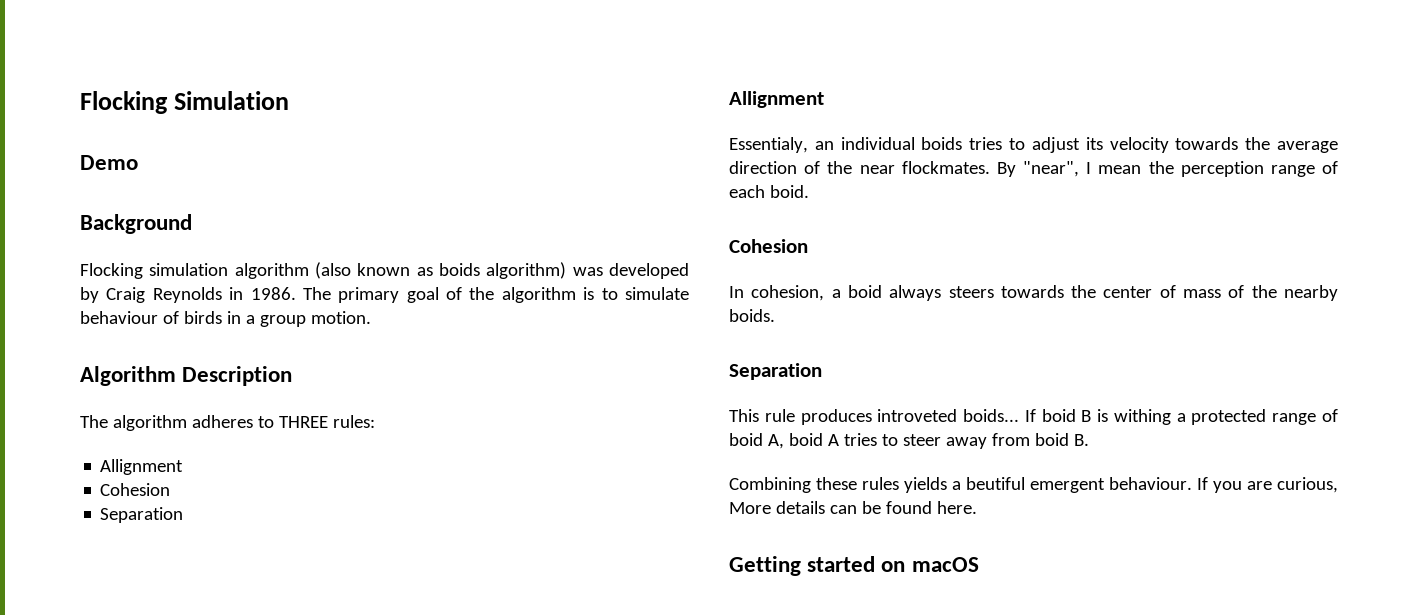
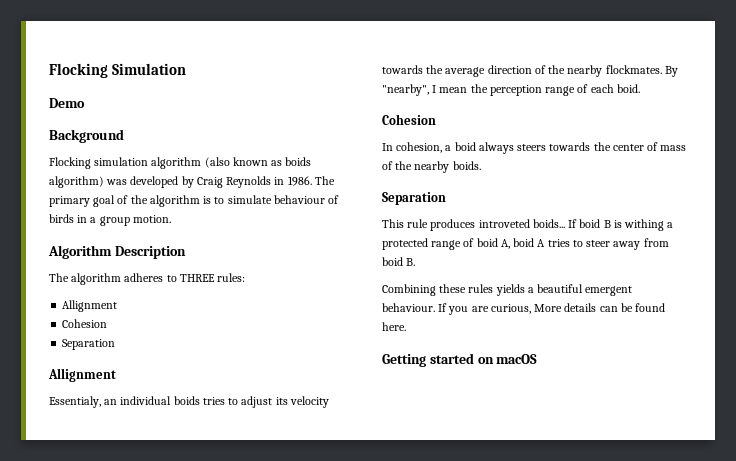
- Essentialy, an individual boids tries to adjust its velocity towards the average direction of the near flockmates.
+ Essentialy, an individual boids tries to adjust its velocity towards the average direction of the nearby flockmates.
- By "near", I mean the perception range of each boid.
+ By "nearby", I mean the perception range of each boid.
- Combining these rules yields a beutiful emergent behaviour.
+ Combining these rules yields a beautiful emergent behaviour.

